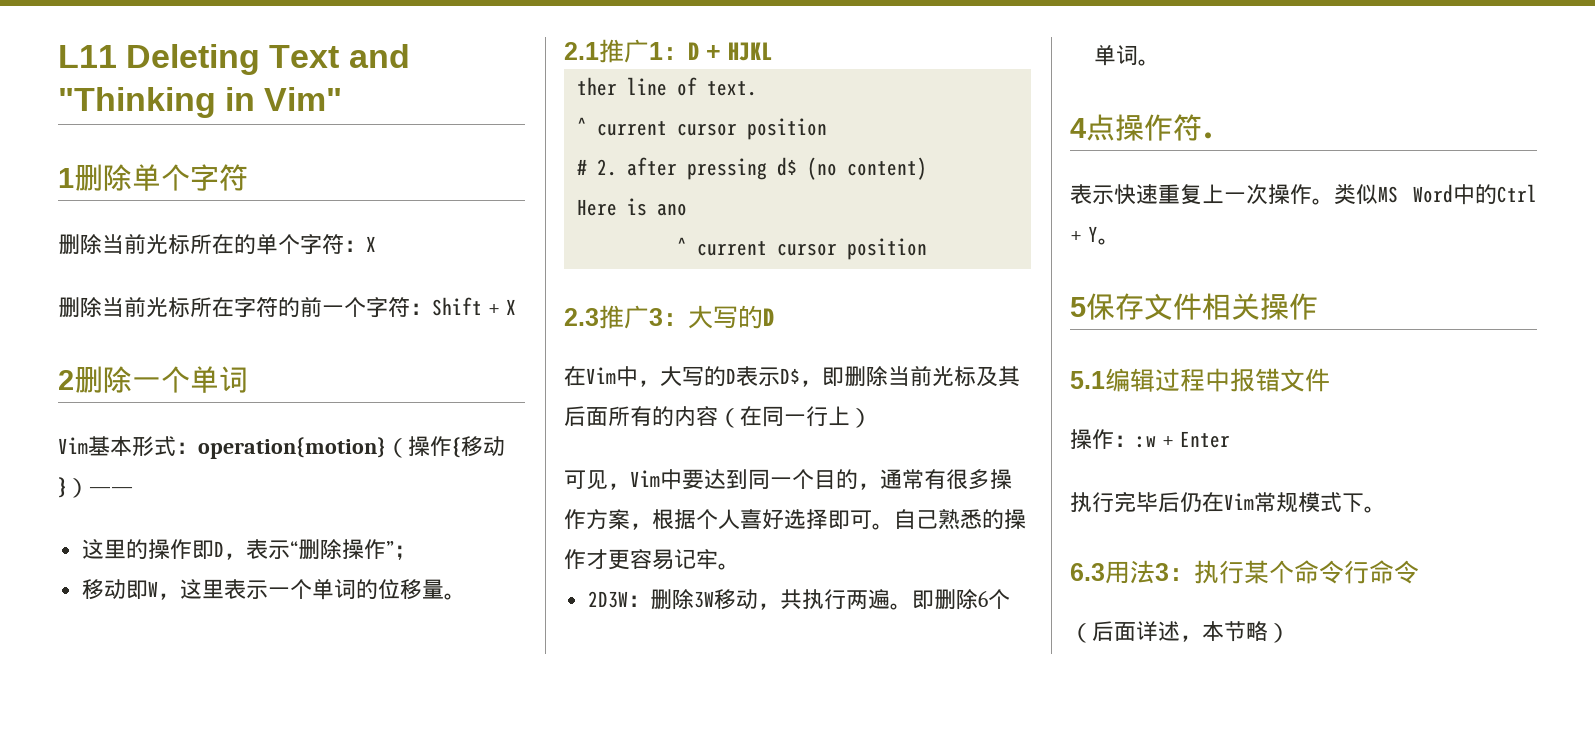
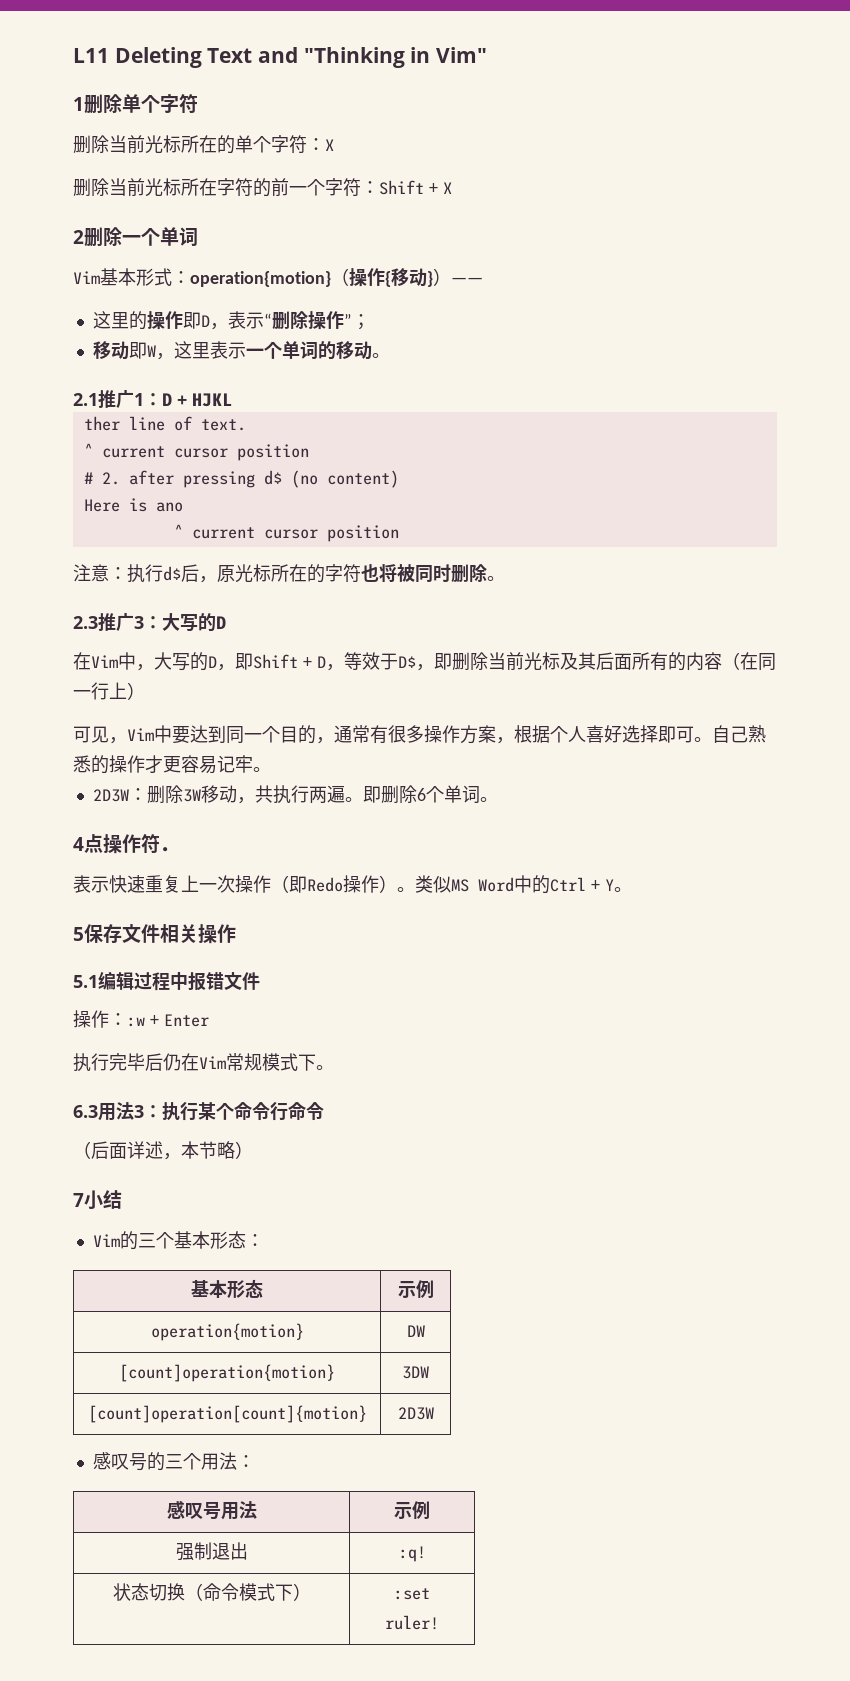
- 移动即W，这里表示一个单词的位移量。
+ 移动即W，这里表示一个单词的移动。
+ 注意：执行d$后，原光标所在的字符也将被同时删除。
- 在Vim中，大写的D表示D$，即删除当前光标及其后面所有的内容（在同一行上）
+ 在Vim中，大写的D，即Shift + D，等效于D$，即删除当前光标及其后面所有的内容（在同一行上）
- 表示快速重复上一次操作。
+ 表示快速重复上一次操作（即Redo操作）。
+ 7小结
+ Vim的三个基本形态：
+ 基本形态 | 示例
+ operation{motion} | DW
+ [count]operation{motion} | 3DW
+ [count]operation[count]{motion} | 2D3W
+ 感叹号的三个用法：
+ 感叹号用法 | 示例
+ 强制退出 | :q!
+ 状态切换（命令模式下） | :set ruler!

